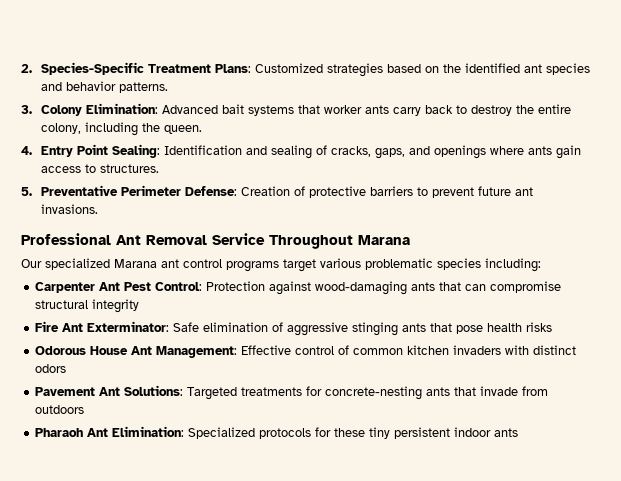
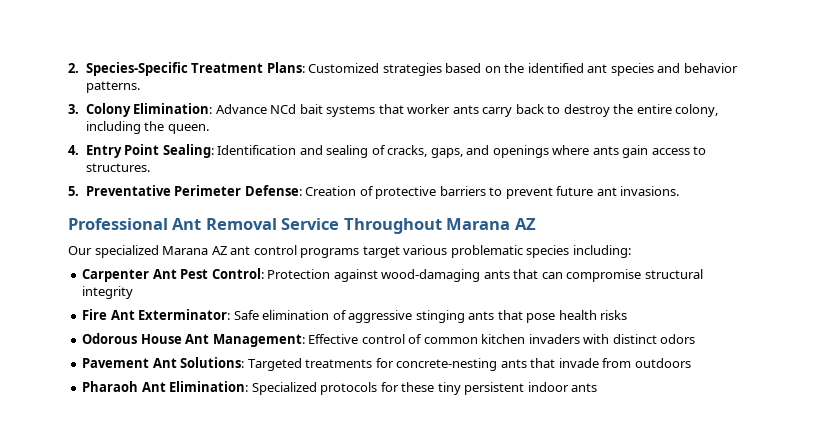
- 3. Colony Elimination: Advanced bait systems that worker ants carry back to destroy the entire colony, including the queen.
+ 3. Colony Elimination: Advance NCd bait systems that worker ants carry back to destroy the entire colony, including the queen.
- Professional Ant Removal Service Throughout Marana
+ Professional Ant Removal Service Throughout Marana AZ
- Our specialized Marana ant control programs target various problematic species including:
+ Our specialized Marana AZ ant control programs target various problematic species including:

